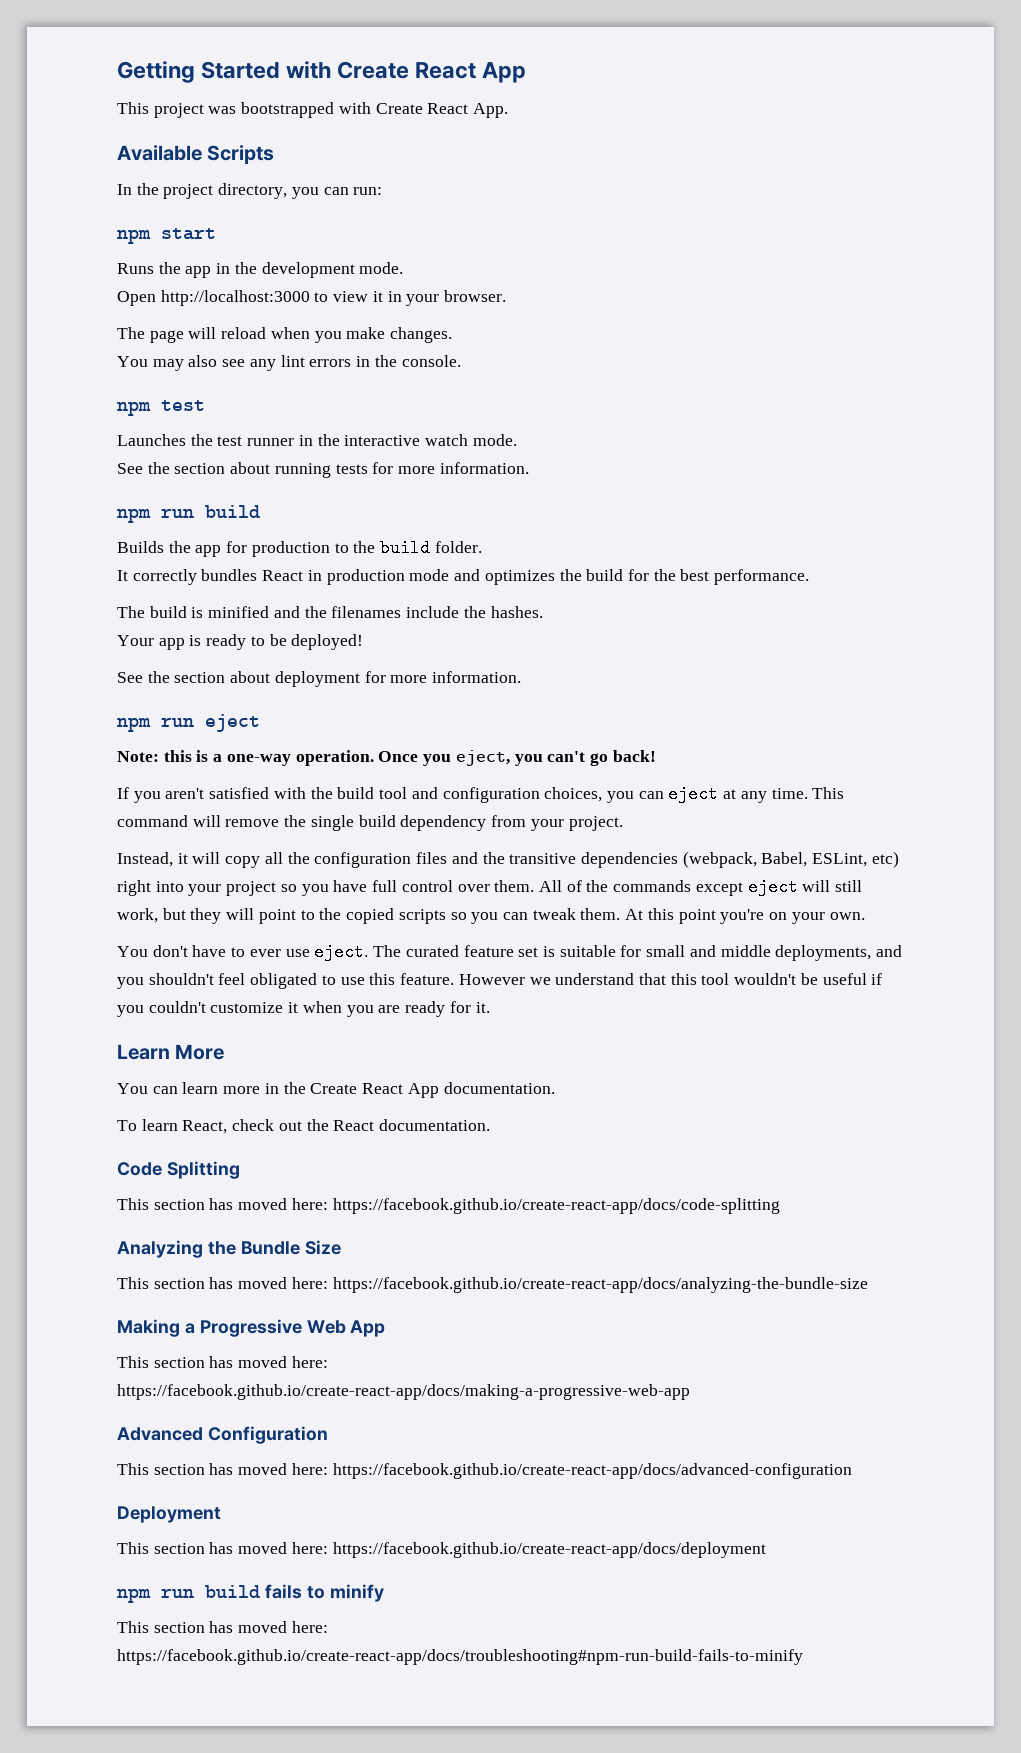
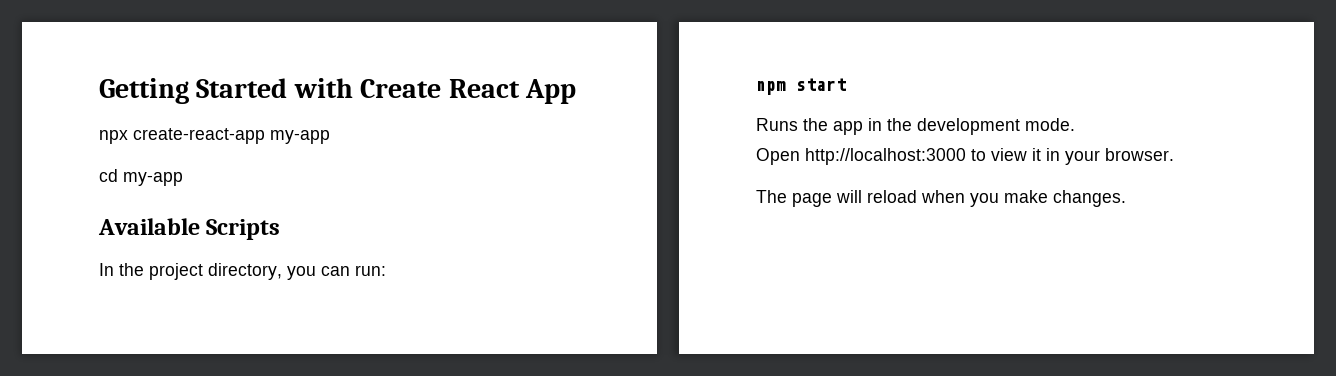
- This project was bootstrapped with Create React App.
+ npx create-react-app my-app
+ cd my-app
- You may also see any lint errors in the console.
- npm test
- Launches the test runner in the interactive watch mode.
- See the section about running tests for more information.
- npm run build
- Builds the app for production to the build folder.
- It correctly bundles React in production mode and optimizes the build for the best performance.
- The build is minified and the filenames include the hashes.
- Your app is ready to be deployed!
- See the section about deployment for more information.
- npm run eject
- Note: this is a one-way operation. Once you eject, you can't go back!
- If you aren't satisfied with the build tool and configuration choices, you can eject at any time. This command will remove the single build dependency from your project.
- Instead, it will copy all the configuration files and the transitive dependencies (webpack, Babel, ESLint, etc) right into your project so you have full control over them. All of the commands except eject will still work, but they will point to the copied scripts so you can tweak them. At this point you're on your own.
- You don't have to ever use eject. The curated feature set is suitable for small and middle deployments, and you shouldn't feel obligated to use this feature. However we understand that this tool wouldn't be useful if you couldn't customize it when you are ready for it.
- Learn More
- You can learn more in the Create React App documentation.
- To learn React, check out the React documentation.
- Code Splitting
- This section has moved here: https://facebook.github.io/create-react-app/docs/code-splitting
- Analyzing the Bundle Size
- This section has moved here: https://facebook.github.io/create-react-app/docs/analyzing-the-bundle-size
- Making a Progressive Web App
- This section has moved here: https://facebook.github.io/create-react-app/docs/making-a-progressive-web-app
- Advanced Configuration
- This section has moved here: https://facebook.github.io/create-react-app/docs/advanced-configuration
- Deployment
- This section has moved here: https://facebook.github.io/create-react-app/docs/deployment
- npm run build fails to minify
- This section has moved here: https://facebook.github.io/create-react-app/docs/troubleshooting#npm-run-build-fails-to-minify

